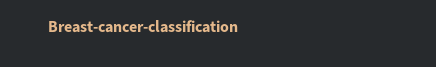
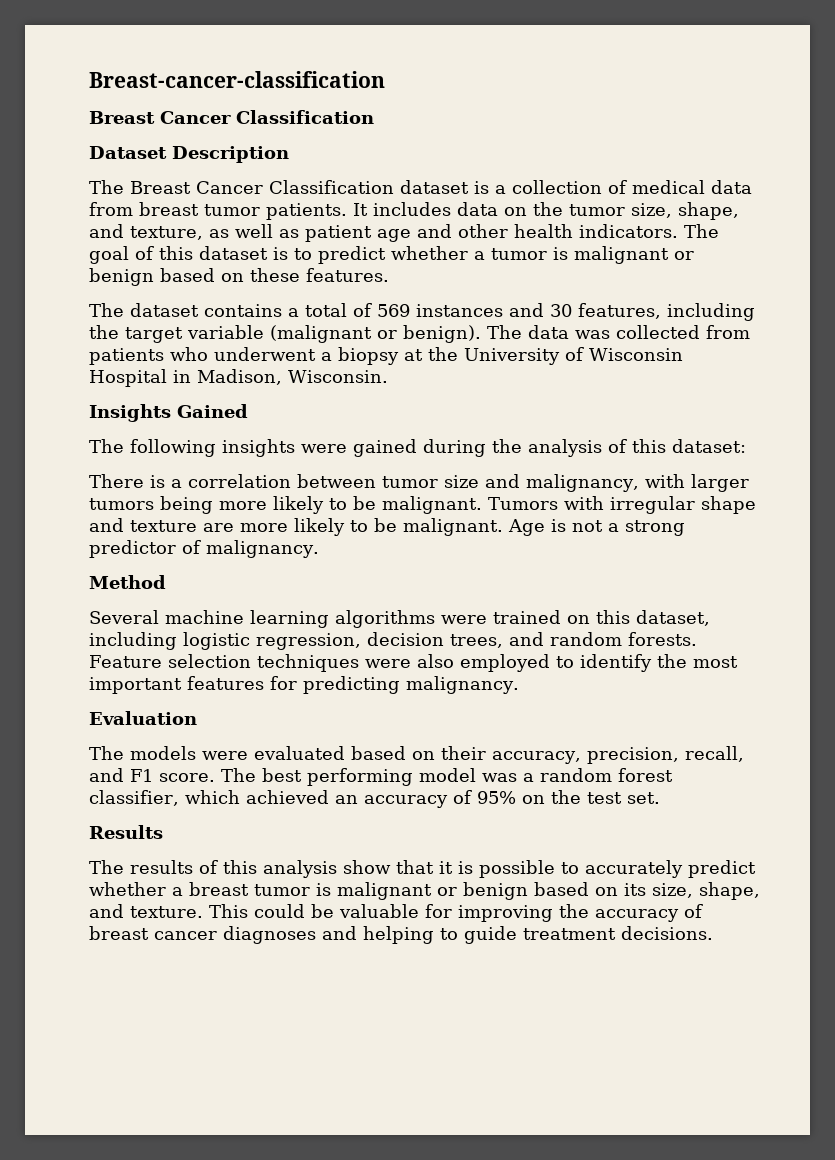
  Breast-cancer-classification
+ Breast Cancer Classification
+ Dataset Description
+ The Breast Cancer Classification dataset is a collection of medical data from breast tumor patients. It includes data on the tumor size, shape, and texture, as well as patient age and other health indicators. The goal of this dataset is to predict whether a tumor is malignant or benign based on these features.
+ The dataset contains a total of 569 instances and 30 features, including the target variable (malignant or benign). The data was collected from patients who underwent a biopsy at the University of Wisconsin Hospital in Madison, Wisconsin.
+ Insights Gained
+ The following insights were gained during the analysis of this dataset:
+ There is a correlation between tumor size and malignancy, with larger tumors being more likely to be malignant. Tumors with irregular shape and texture are more likely to be malignant. Age is not a strong predictor of malignancy.
+ Method
+ Several machine learning algorithms were trained on this dataset, including logistic regression, decision trees, and random forests. Feature selection techniques were also employed to identify the most important features for predicting malignancy.
+ Evaluation
+ The models were evaluated based on their accuracy, precision, recall, and F1 score. The best performing model was a random forest classifier, which achieved an accuracy of 95% on the test set.
+ Results
+ The results of this analysis show that it is possible to accurately predict whether a breast tumor is malignant or benign based on its size, shape, and texture. This could be valuable for improving the accuracy of breast cancer diagnoses and helping to guide treatment decisions.

